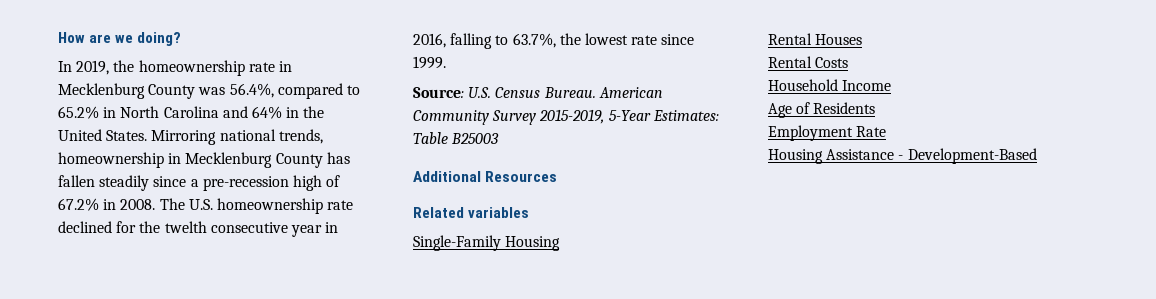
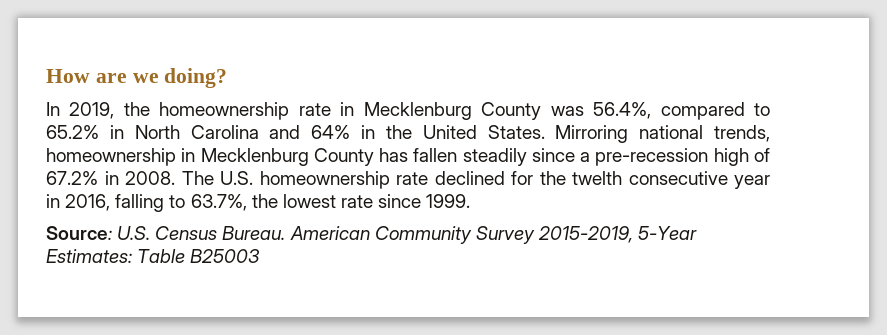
- Additional Resources
- Related variables
- Single-Family Housing
- Rental Houses
- Rental Costs
- Household Income
- Age of Residents
- Employment Rate
- Housing Assistance - Development-Based

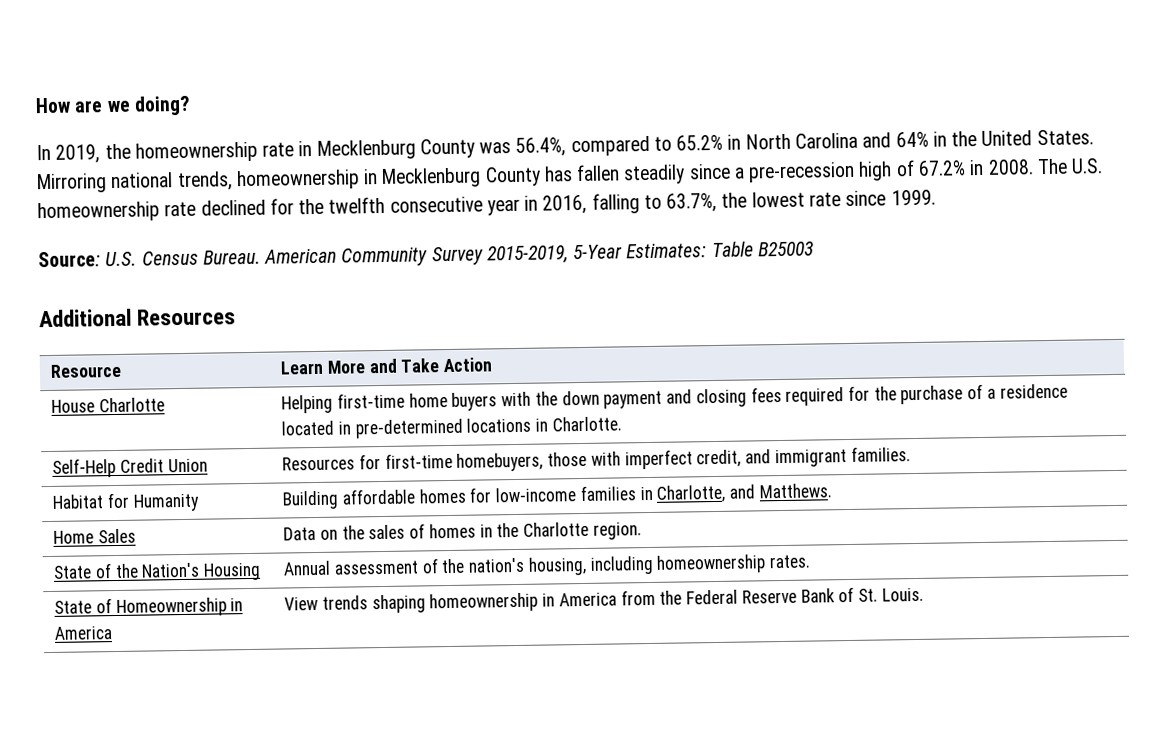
- The U.S. homeownership rate declined for the twelth consecutive year in 2016, falling to 63.7%, the lowest rate since 1999.
+ The U.S. homeownership rate declined for the twelfth consecutive year in 2016, falling to 63.7%, the lowest rate since 1999.
+ Additional Resources
+ Resource | Learn More and Take Action
+ House Charlotte | Helping first-time home buyers with the down payment and closing fees required for the purchase of a residence located in pre-determined locations in Charlotte.
+ Self-Help Credit Union | Resources for first-time homebuyers, those with imperfect credit, and immigrant families.
+ Habitat for Humanity | Building affordable homes for low-income families in Charlotte, and Matthews.
+ Home Sales | Data on the sales of homes in the Charlotte region.
+ State of the Nation's Housing | Annual assessment of the nation's housing, including homeownership rates.
+ State of Homeownership in America | View trends shaping homeownership in America from the Federal Reserve Bank of St. Louis.

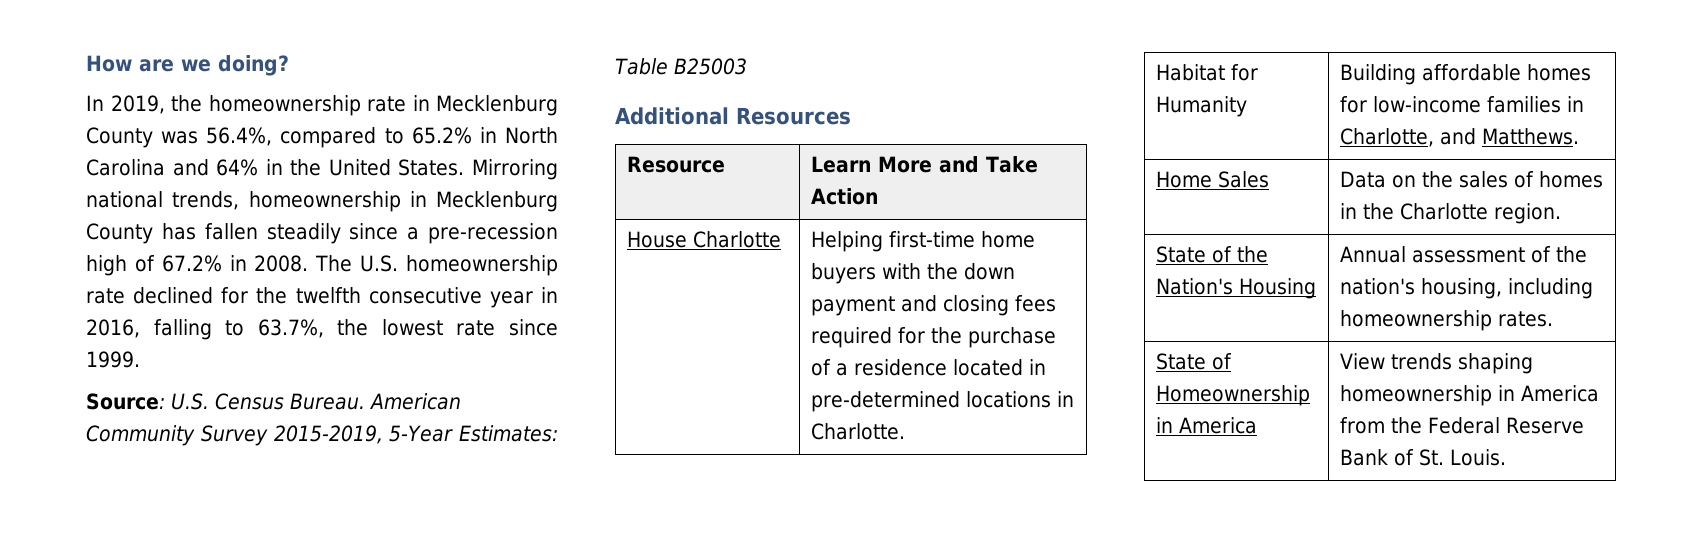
- Self-Help Credit Union | Resources for first-time homebuyers, those with imperfect credit, and immigrant families.

